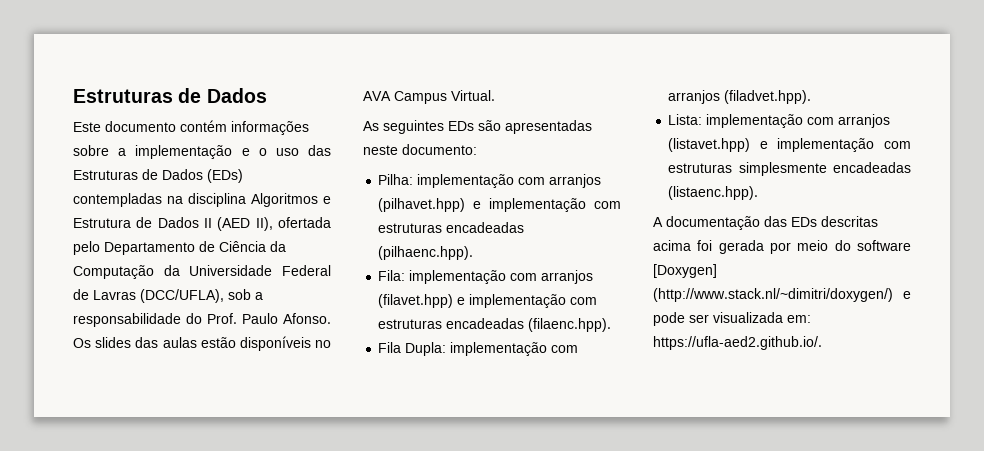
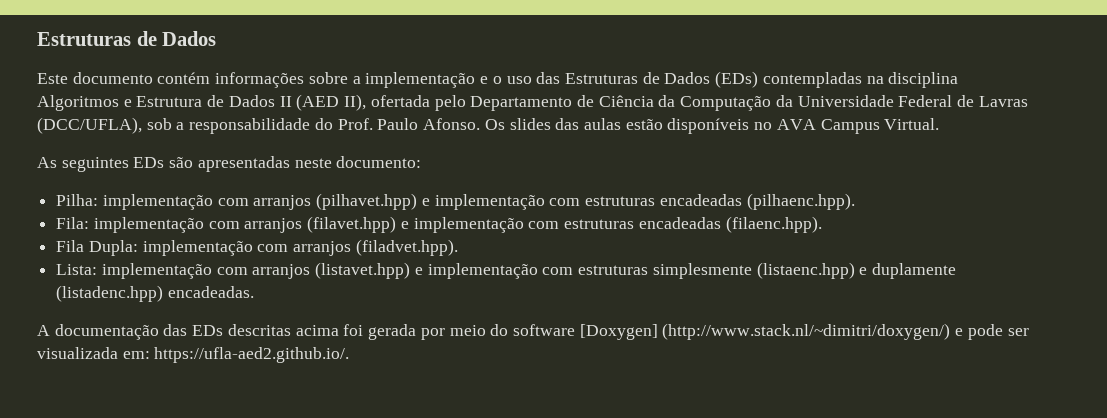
- Lista: implementação com arranjos (listavet.hpp) e implementação com estruturas simplesmente encadeadas (listaenc.hpp).
+ Lista: implementação com arranjos (listavet.hpp) e implementação com estruturas simplesmente (listaenc.hpp) e duplamente (listadenc.hpp) encadeadas.

